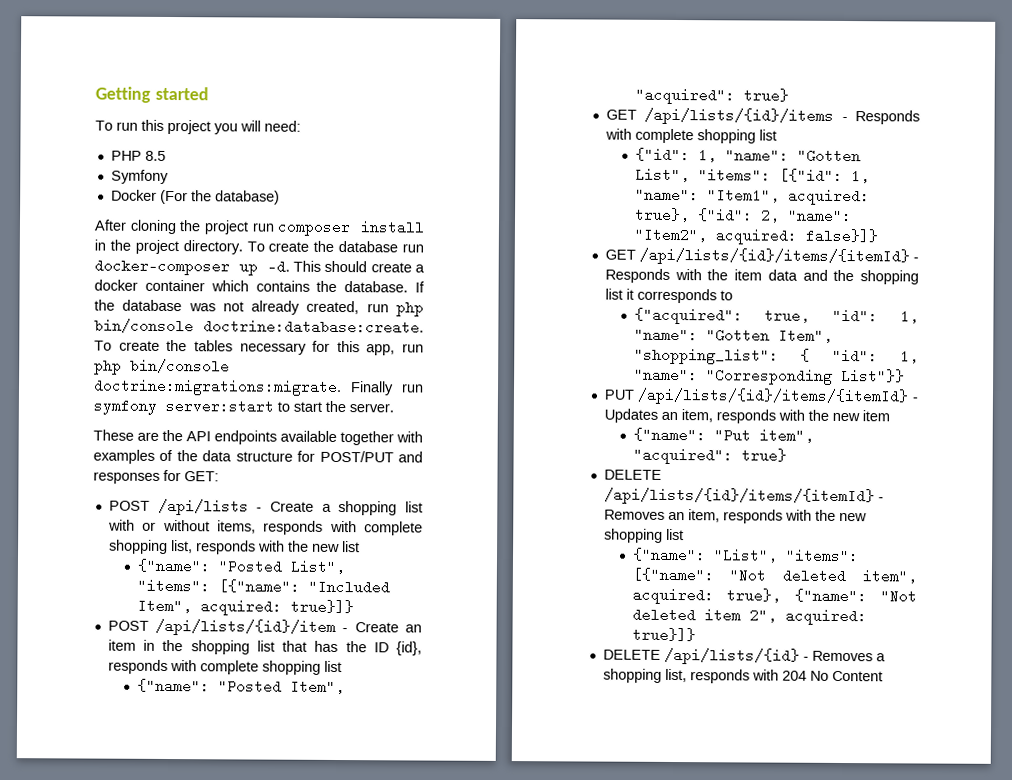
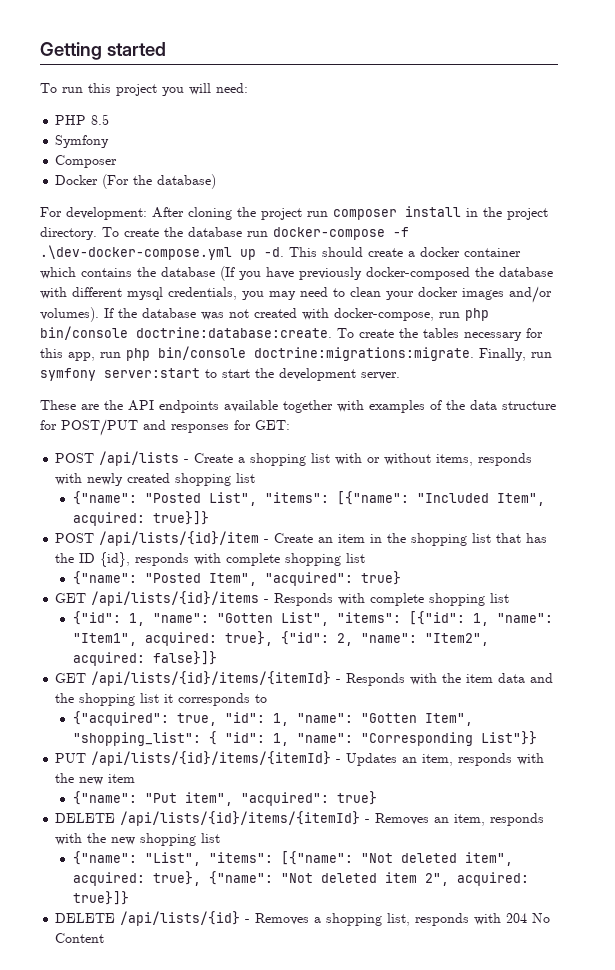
+ Composer
- After cloning the project run composer install in the project directory.
+ For development: After cloning the project run composer install in the project directory.
- To create the database run docker-composer up -d.
+ To create the database run docker-compose -f .\dev-docker-compose.yml up -d.
- This should create a docker container which contains the database.
+ This should create a docker container which contains the database (If you have previously docker-composed the database with different mysql credentials, you may need to clean your docker images and/or volumes).
- If the database was not already created, run php bin/console doctrine:database:create.
+ If the database was not created with docker-compose, run php bin/console doctrine:database:create.
- Finally run symfony server:start to start the server.
+ Finally, run symfony server:start to start the development server.
- POST /api/lists - Create a shopping list with or without items, responds with complete shopping list, responds with the new list
+ POST /api/lists - Create a shopping list with or without items, responds with newly created shopping list

